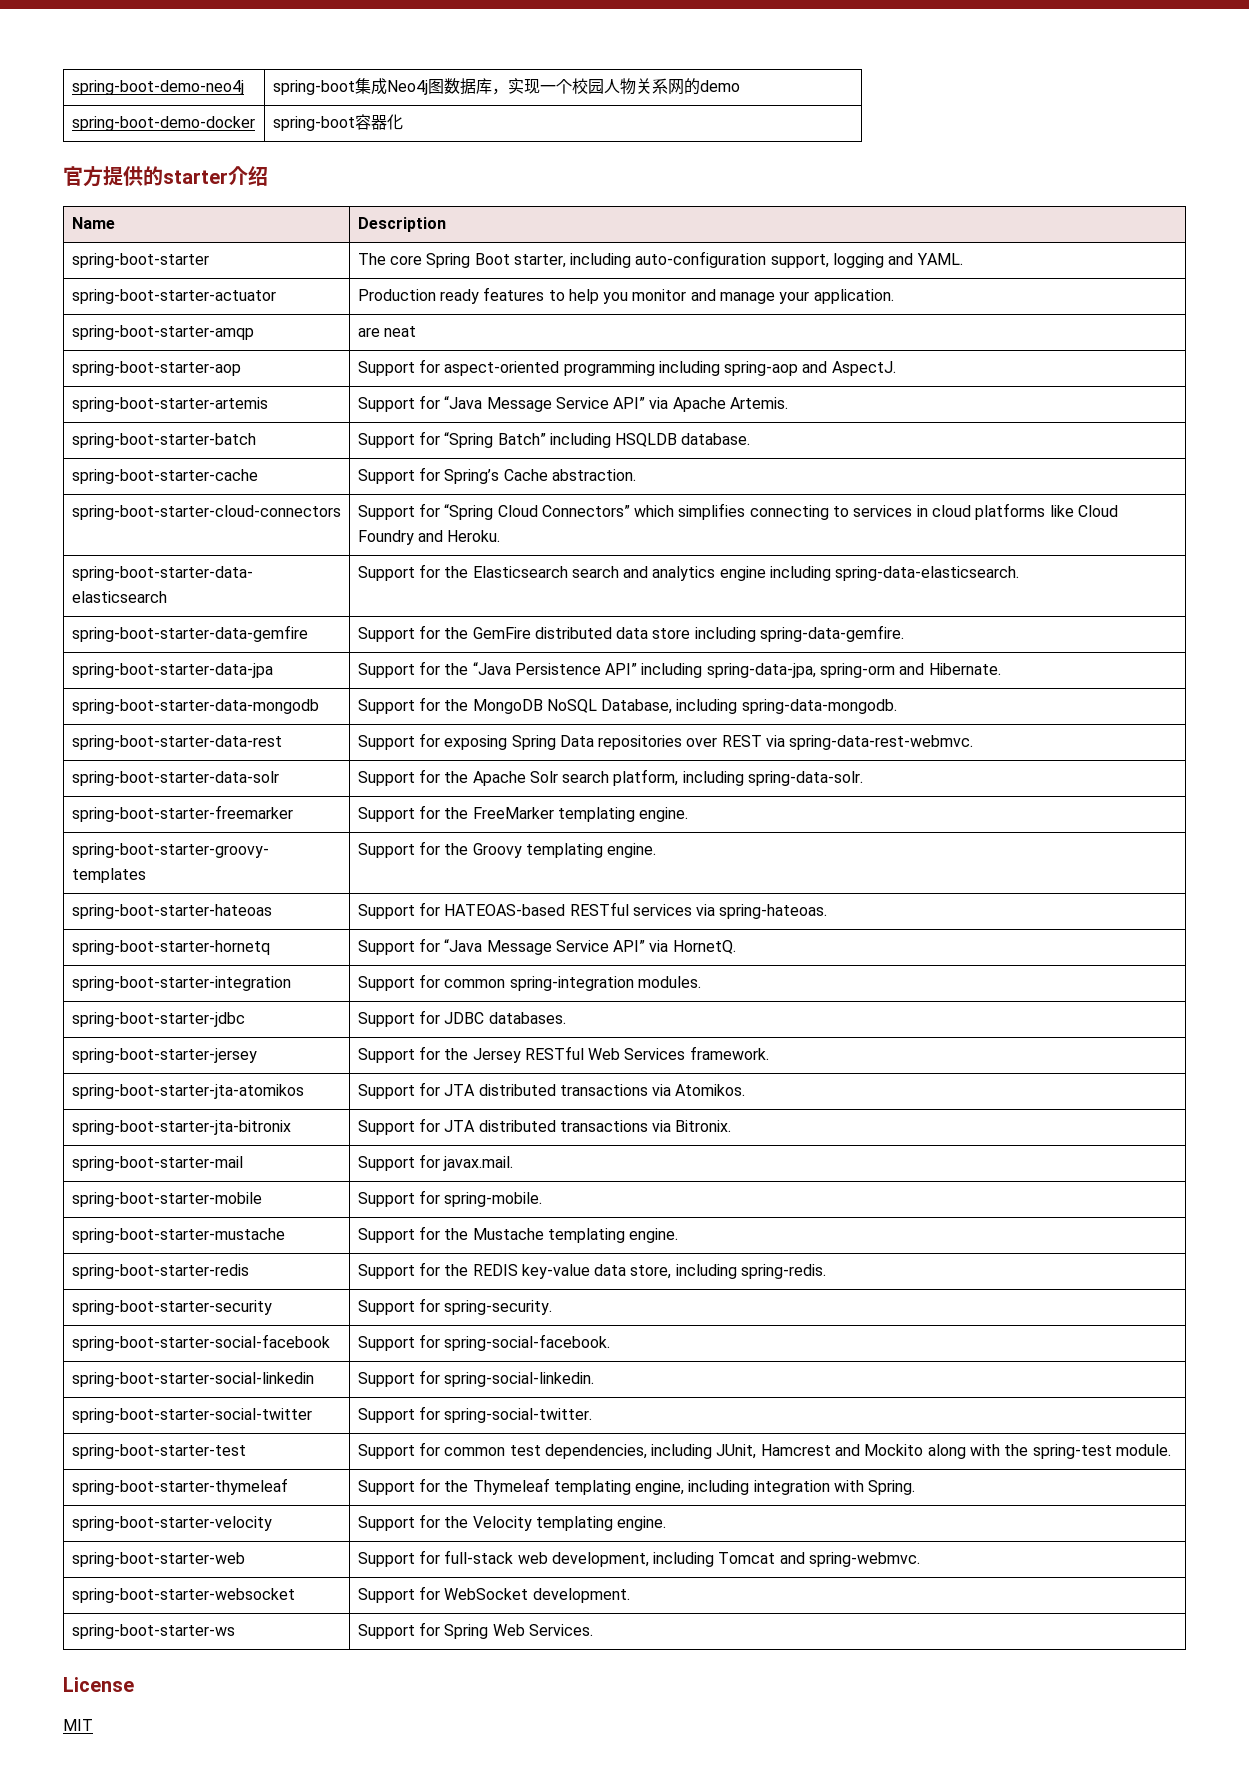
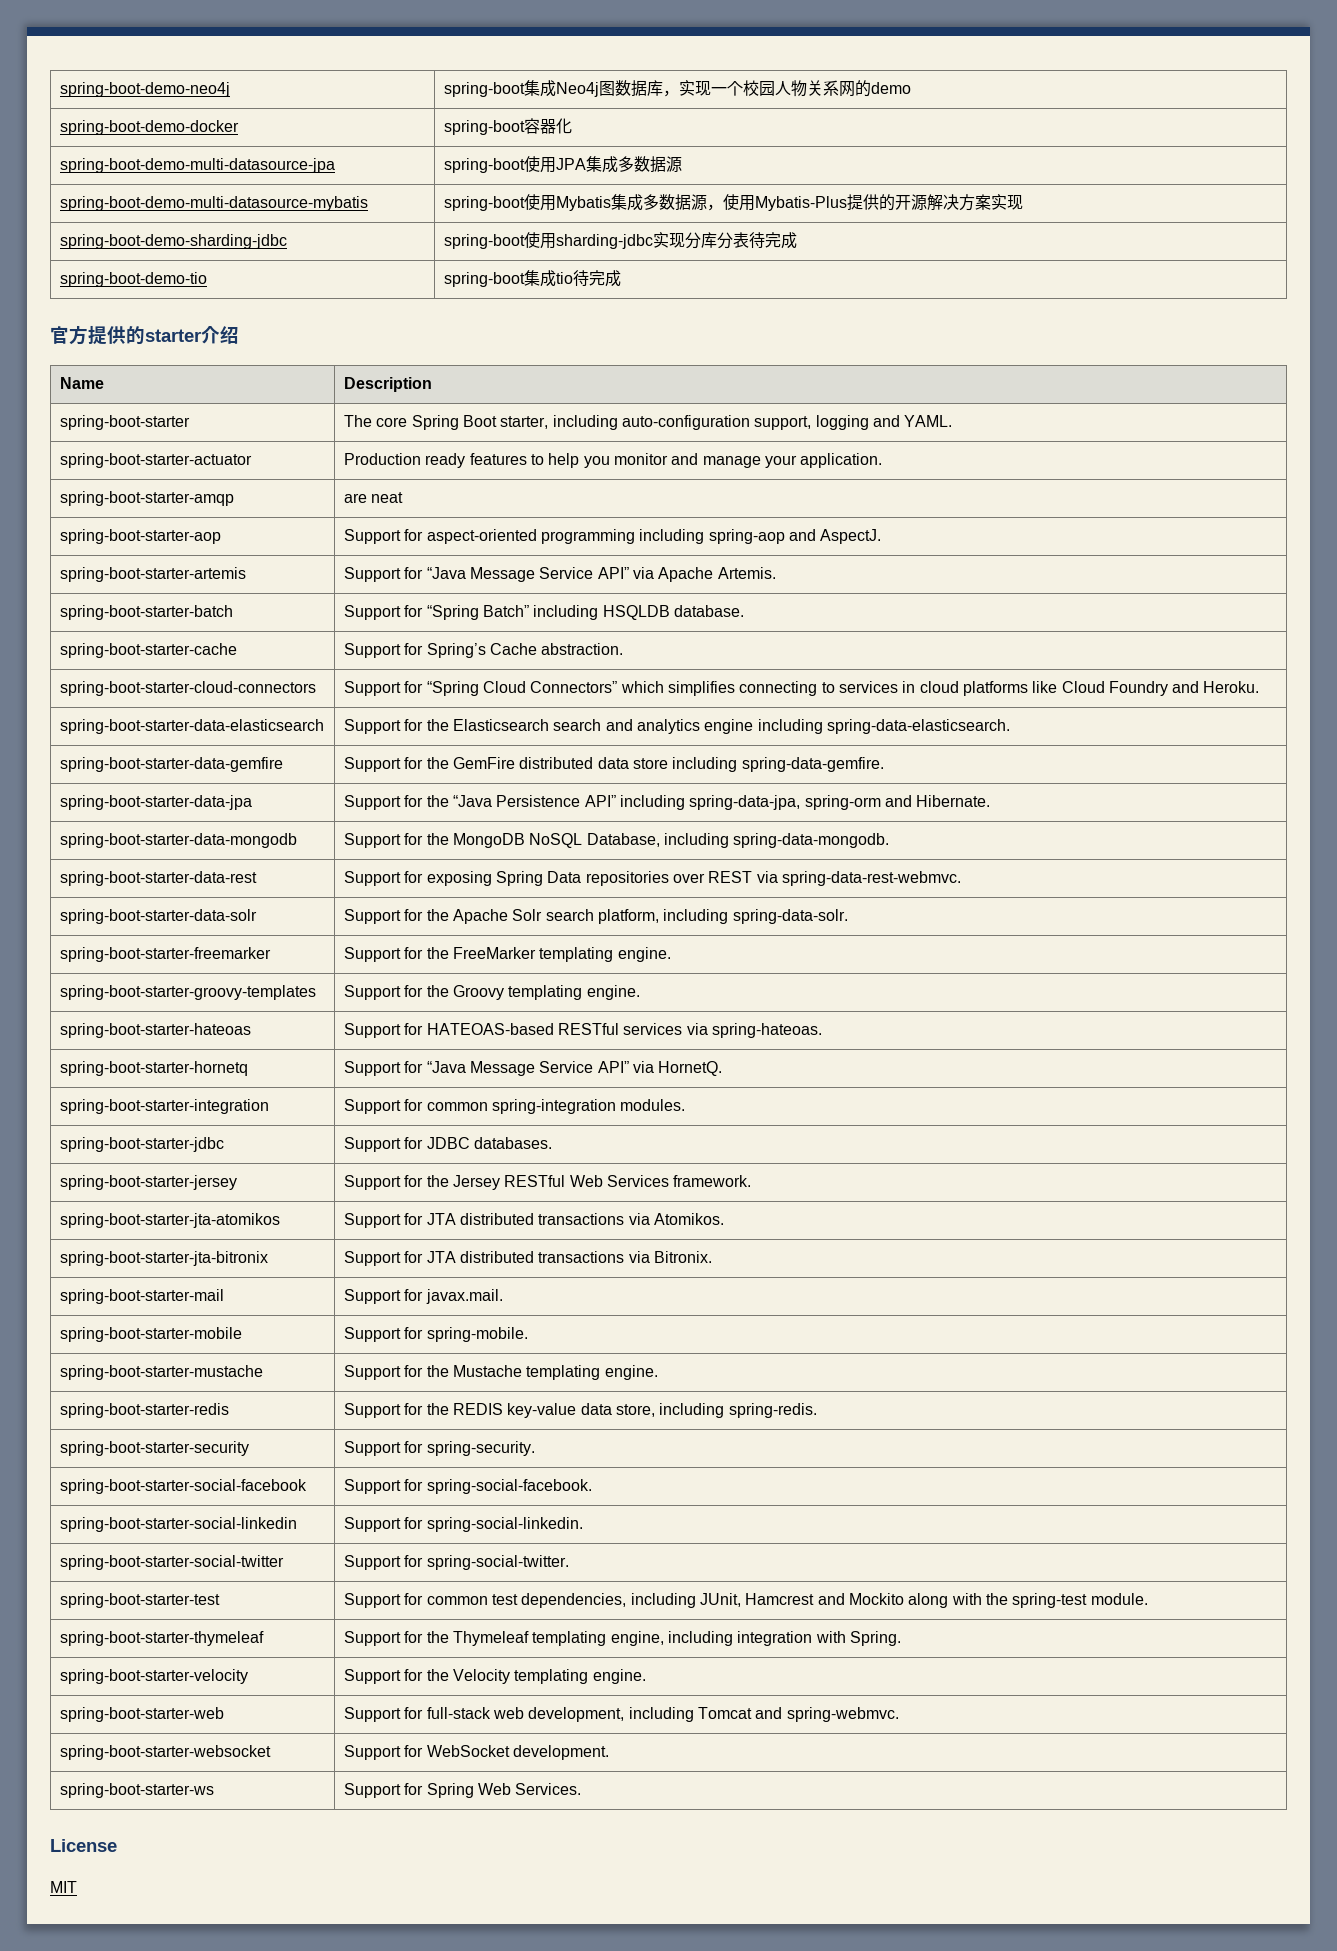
+ spring-boot-demo-multi-datasource-jpa | spring-boot使用JPA集成多数据源
+ spring-boot-demo-multi-datasource-mybatis | spring-boot使用Mybatis集成多数据源，使用Mybatis-Plus提供的开源解决方案实现
+ spring-boot-demo-sharding-jdbc | spring-boot使用sharding-jdbc实现分库分表待完成
+ spring-boot-demo-tio | spring-boot集成tio待完成

